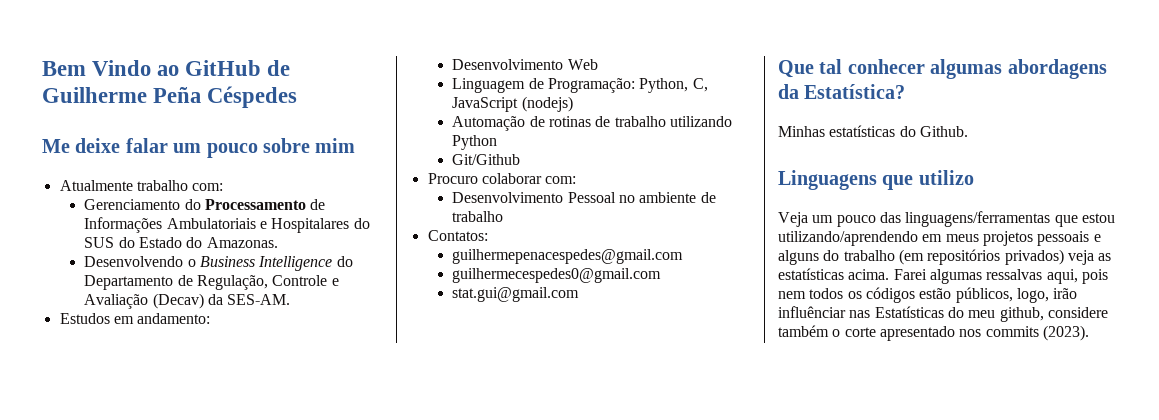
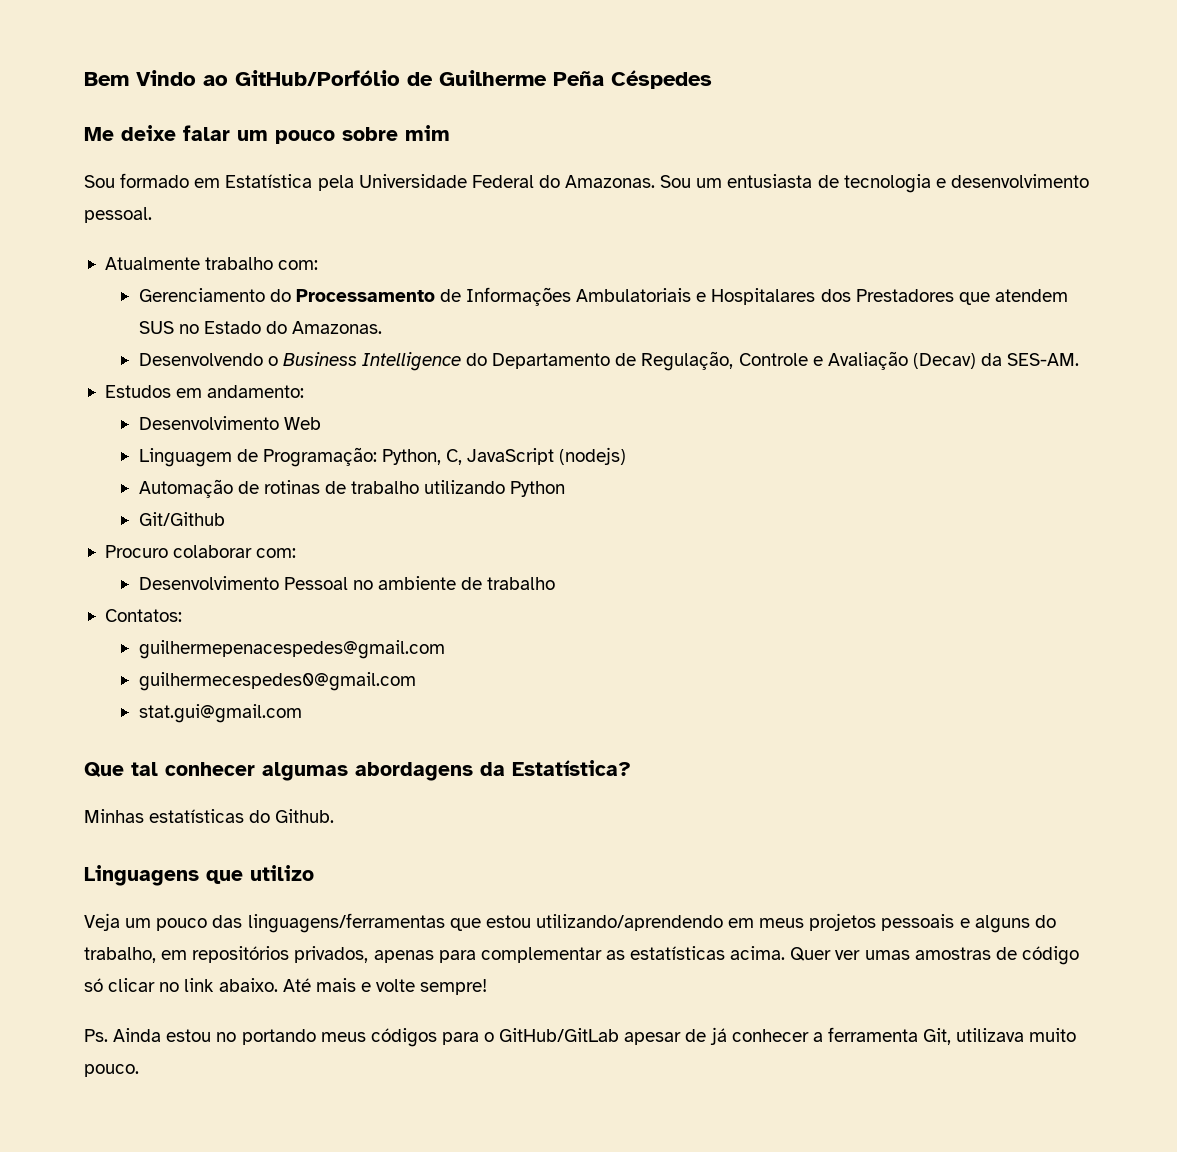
- Bem Vindo ao GitHub de Guilherme Peña Céspedes
+ Bem Vindo ao GitHub/Porfólio de Guilherme Peña Céspedes
+ Sou formado em Estatística pela Universidade Federal do Amazonas. Sou um entusiasta de tecnologia e desenvolvimento pessoal.
- Gerenciamento do Processamento de Informações Ambulatoriais e Hospitalares do SUS do Estado do Amazonas.
+ Gerenciamento do Processamento de Informações Ambulatoriais e Hospitalares dos Prestadores que atendem SUS no Estado do Amazonas.
- Veja um pouco das linguagens/ferramentas que estou utilizando/aprendendo em meus projetos pessoais e alguns do trabalho (em repositórios privados) veja as estatísticas acima. Farei algumas ressalvas aqui, pois nem todos os códigos estão públicos, logo, irão influênciar nas Estatísticas do meu github, considere também o corte apresentado nos commits (2023).
+ Veja um pouco das linguagens/ferramentas que estou utilizando/aprendendo em meus projetos pessoais e alguns do trabalho, em repositórios privados, apenas para complementar as estatísticas acima. Quer ver umas amostras de código só clicar no link abaixo. Até mais e volte sempre!
+ Ps. Ainda estou no portando meus códigos para o GitHub/GitLab apesar de já conhecer a ferramenta Git, utilizava muito pouco.

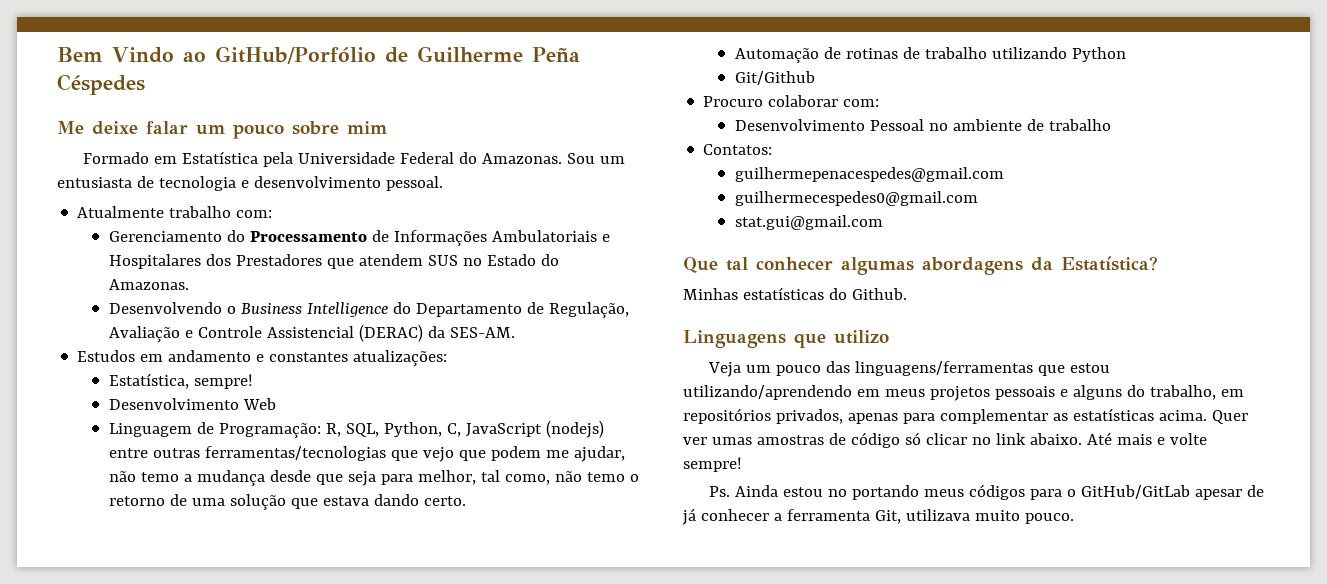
- Sou formado em Estatística pela Universidade Federal do Amazonas.
+ Formado em Estatística pela Universidade Federal do Amazonas.
- Desenvolvendo o Business Intelligence do Departamento de Regulação, Controle e Avaliação (Decav) da SES-AM.
+ Desenvolvendo o Business Intelligence do Departamento de Regulação, Avaliação e Controle Assistencial (DERAC) da SES-AM.
- Estudos em andamento:
+ Estudos em andamento e constantes atualizações:
+ Estatística, sempre!
- Linguagem de Programação: Python, C, JavaScript (nodejs)
+ Linguagem de Programação: R, SQL, Python, C, JavaScript (nodejs) entre outras ferramentas/tecnologias que vejo que podem me ajudar, não temo a mudança desde que seja para melhor, tal como, não temo o retorno de uma solução que estava dando certo.

